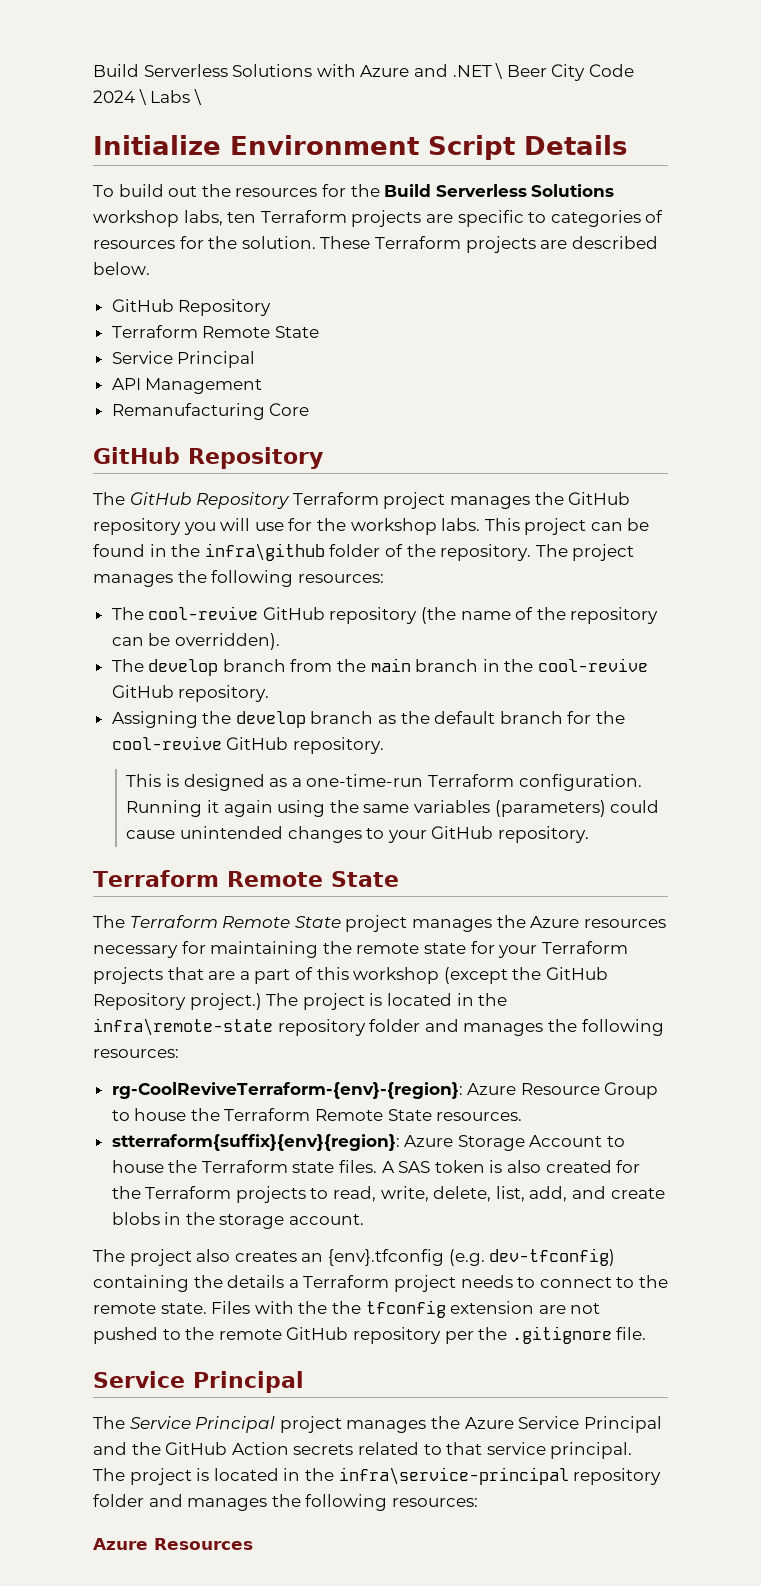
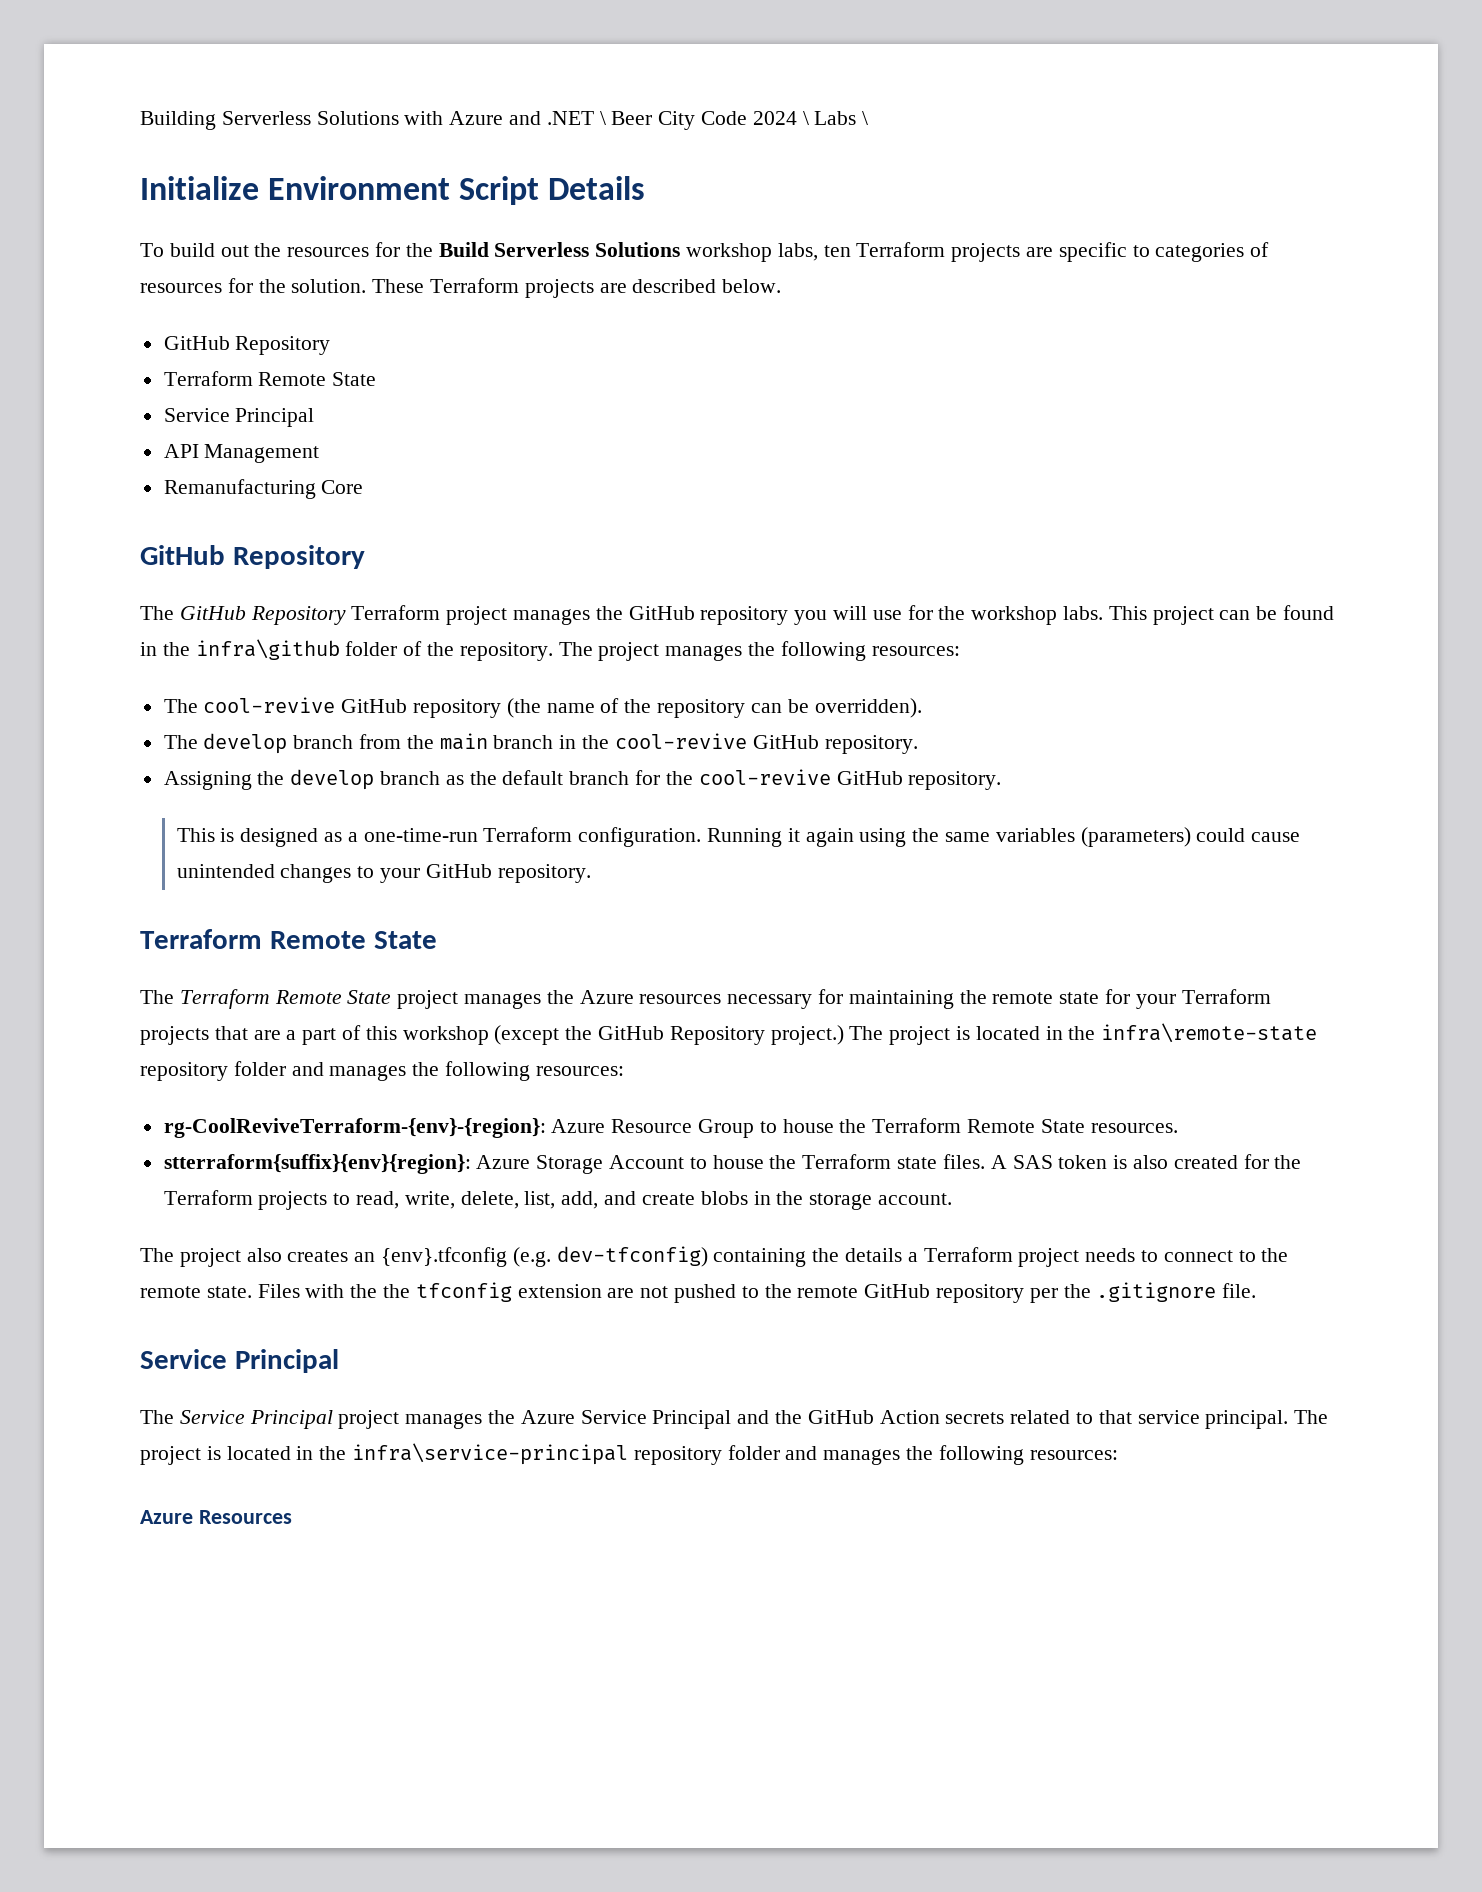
- Build Serverless Solutions with Azure and .NET \ Beer City Code 2024 \ Labs \
+ Building Serverless Solutions with Azure and .NET \ Beer City Code 2024 \ Labs \

